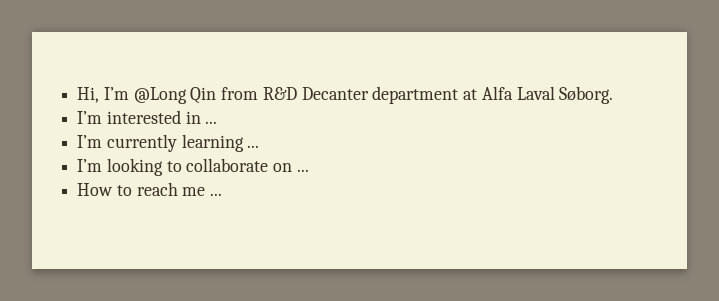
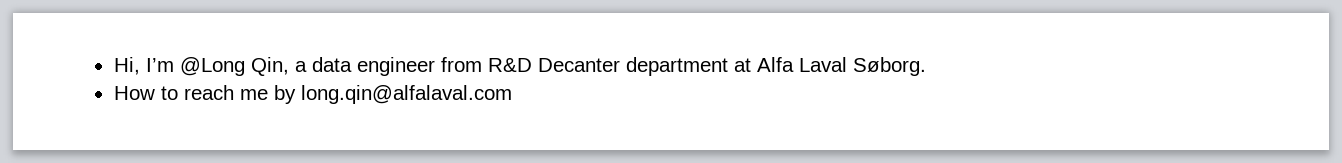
- Hi, I’m @Long Qin from R&D Decanter department at Alfa Laval Søborg.
+ Hi, I’m @Long Qin, a data engineer from R&D Decanter department at Alfa Laval Søborg.
- I’m interested in ...
- I’m currently learning ...
- I’m looking to collaborate on ...
- How to reach me ...
+ How to reach me by long.qin@alfalaval.com

